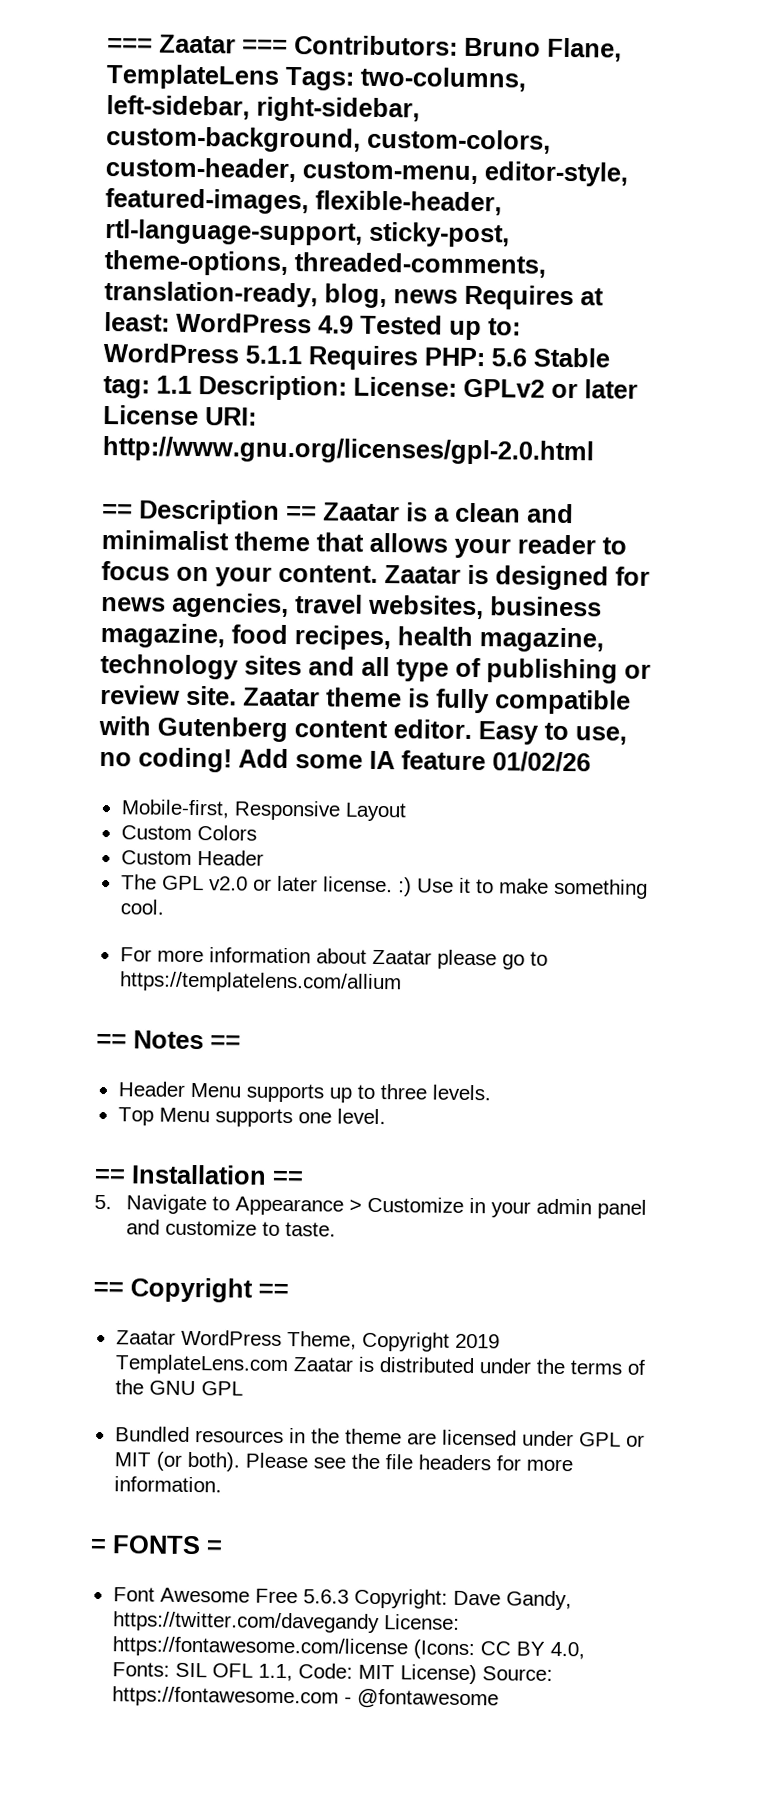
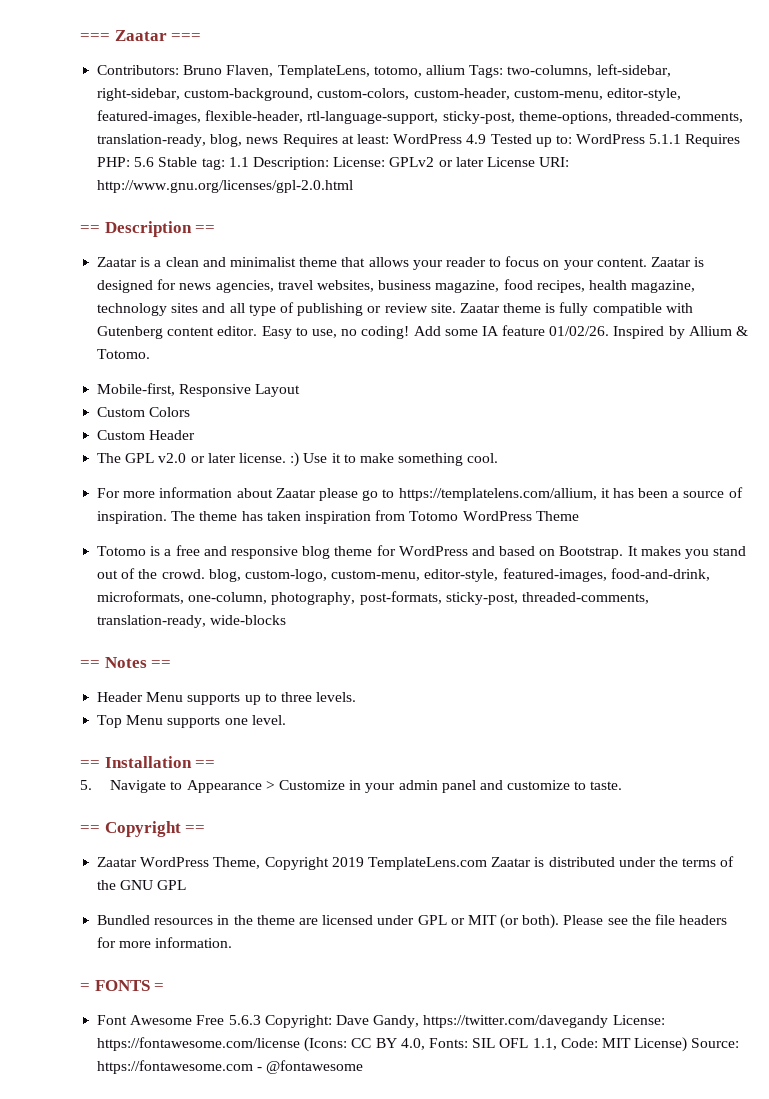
- === Zaatar === Contributors: Bruno Flane, TemplateLens Tags: two-columns, left-sidebar, right-sidebar, custom-background, custom-colors, custom-header, custom-menu, editor-style, featured-images, flexible-header, rtl-language-support, sticky-post, theme-options, threaded-comments, translation-ready, blog, news Requires at least: WordPress 4.9 Tested up to: WordPress 5.1.1 Requires PHP: 5.6 Stable tag: 1.1 Description: License: GPLv2 or later License URI: http://www.gnu.org/licenses/gpl-2.0.html
+ === Zaatar ===
+ Contributors: Bruno Flaven, TemplateLens, totomo, allium Tags: two-columns, left-sidebar, right-sidebar, custom-background, custom-colors, custom-header, custom-menu, editor-style, featured-images, flexible-header, rtl-language-support, sticky-post, theme-options, threaded-comments, translation-ready, blog, news Requires at least: WordPress 4.9 Tested up to: WordPress 5.1.1 Requires PHP: 5.6 Stable tag: 1.1 Description: License: GPLv2 or later License URI: http://www.gnu.org/licenses/gpl-2.0.html
- == Description == Zaatar is a clean and minimalist theme that allows your reader to focus on your content.
+ == Description ==
+ Zaatar is a clean and minimalist theme that allows your reader to focus on your content.
- Add some IA feature 01/02/26
+ Add some IA feature 01/02/26. Inspired by Allium & Totomo.
- For more information about Zaatar please go to https://templatelens.com/allium
+ For more information about Zaatar please go to https://templatelens.com/allium, it has been a source of inspiration. The theme has taken inspiration from Totomo WordPress Theme
+ Totomo is a free and responsive blog theme for WordPress and based on Bootstrap. It makes you stand out of the crowd. blog, custom-logo, custom-menu, editor-style, featured-images, food-and-drink, microformats, one-column, photography, post-formats, sticky-post, threaded-comments, translation-ready, wide-blocks

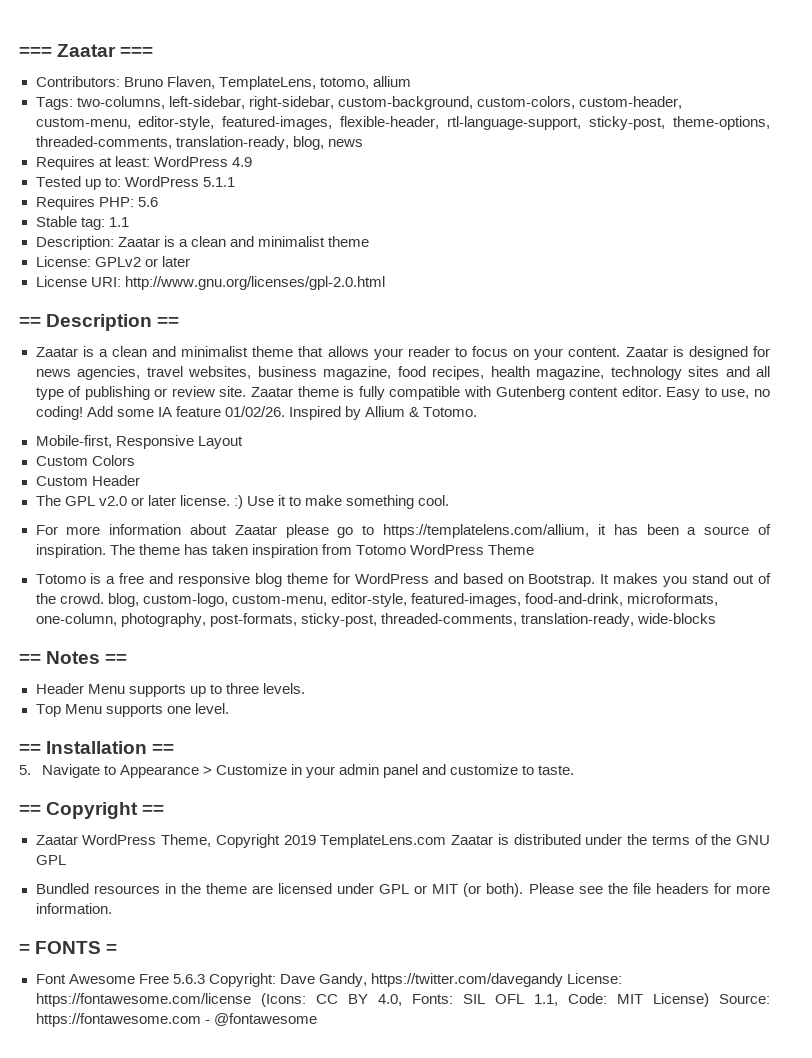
- Contributors: Bruno Flaven, TemplateLens, totomo, allium Tags: two-columns, left-sidebar, right-sidebar, custom-background, custom-colors, custom-header, custom-menu, editor-style, featured-images, flexible-header, rtl-language-support, sticky-post, theme-options, threaded-comments, translation-ready, blog, news Requires at least: WordPress 4.9 Tested up to: WordPress 5.1.1 Requires PHP: 5.6 Stable tag: 1.1 Description: License: GPLv2 or later License URI: http://www.gnu.org/licenses/gpl-2.0.html
+ Contributors: Bruno Flaven, TemplateLens, totomo, allium
+ Tags: two-columns, left-sidebar, right-sidebar, custom-background, custom-colors, custom-header, custom-menu, editor-style, featured-images, flexible-header, rtl-language-support, sticky-post, theme-options, threaded-comments, translation-ready, blog, news
+ Requires at least: WordPress 4.9
+ Tested up to: WordPress 5.1.1
+ Requires PHP: 5.6
+ Stable tag: 1.1
+ Description: Zaatar is a clean and minimalist theme
+ License: GPLv2 or later
+ License URI: http://www.gnu.org/licenses/gpl-2.0.html

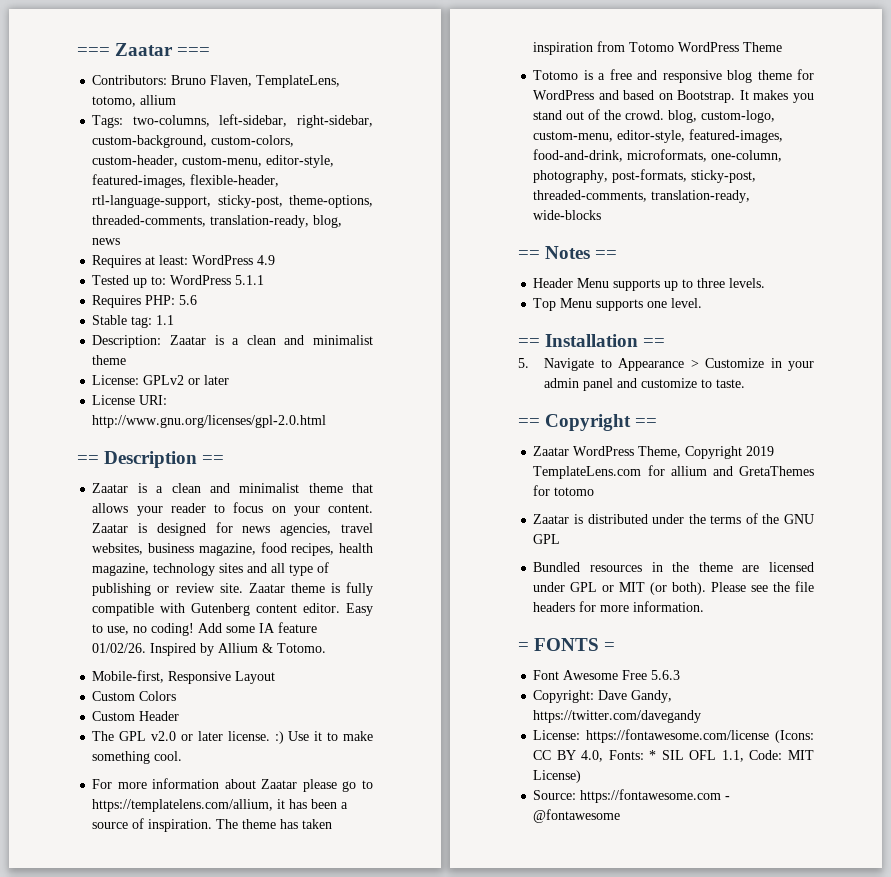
- Zaatar WordPress Theme, Copyright 2019 TemplateLens.com Zaatar is distributed under the terms of the GNU GPL
+ Zaatar WordPress Theme, Copyright 2019 TemplateLens.com for allium and GretaThemes for totomo
+ Zaatar is distributed under the terms of the GNU GPL
- Font Awesome Free 5.6.3 Copyright: Dave Gandy, https://twitter.com/davegandy License: https://fontawesome.com/license (Icons: CC BY 4.0, Fonts: SIL OFL 1.1, Code: MIT License) Source: https://fontawesome.com - @fontawesome
+ Font Awesome Free 5.6.3
+ Copyright: Dave Gandy, https://twitter.com/davegandy
+ License: https://fontawesome.com/license (Icons: CC BY 4.0, Fonts: * SIL OFL 1.1, Code: MIT License)
+ Source: https://fontawesome.com - @fontawesome

